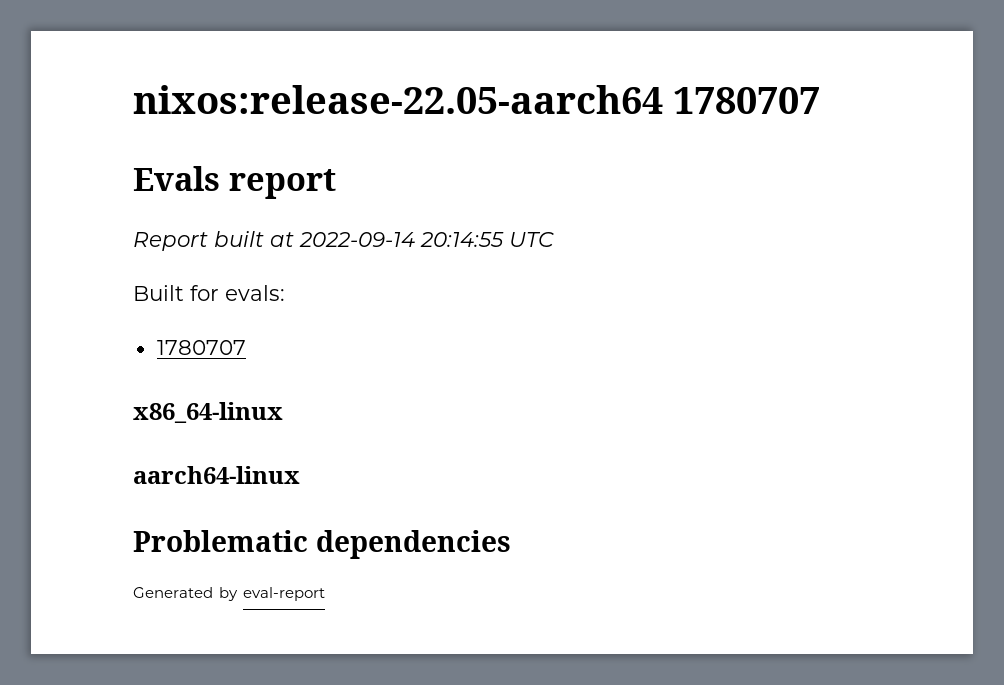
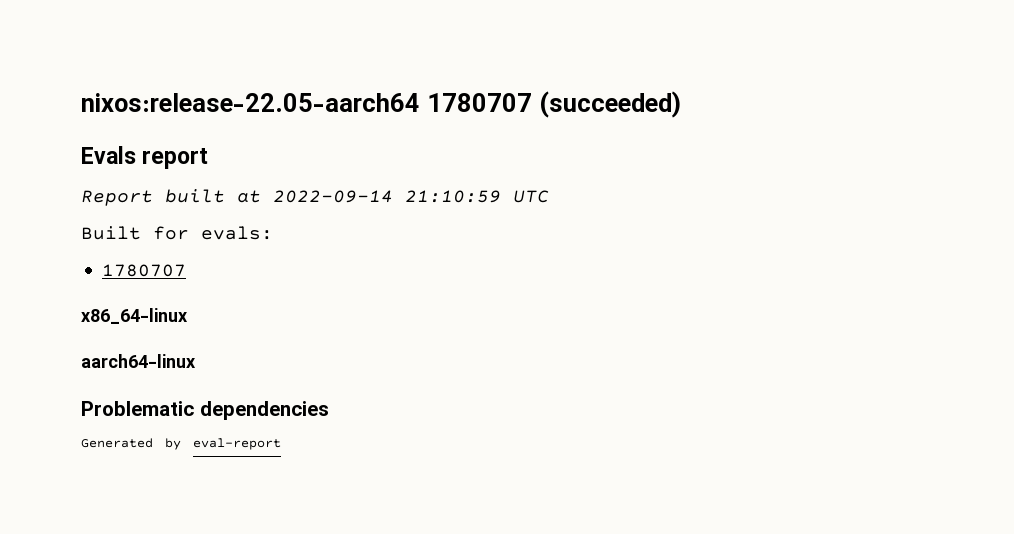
- nixos:release-22.05-aarch64 1780707
+ nixos:release-22.05-aarch64 1780707 (succeeded)
- Report built at 2022-09-14 20:14:55 UTC
+ Report built at 2022-09-14 21:10:59 UTC

